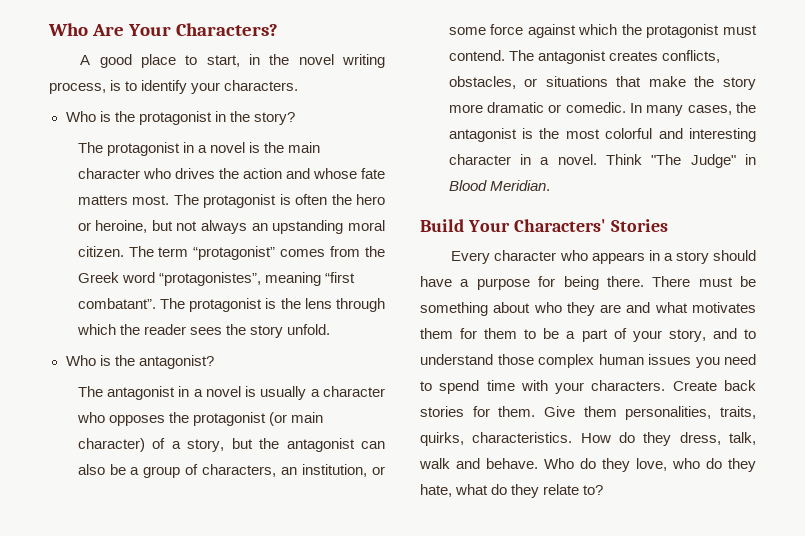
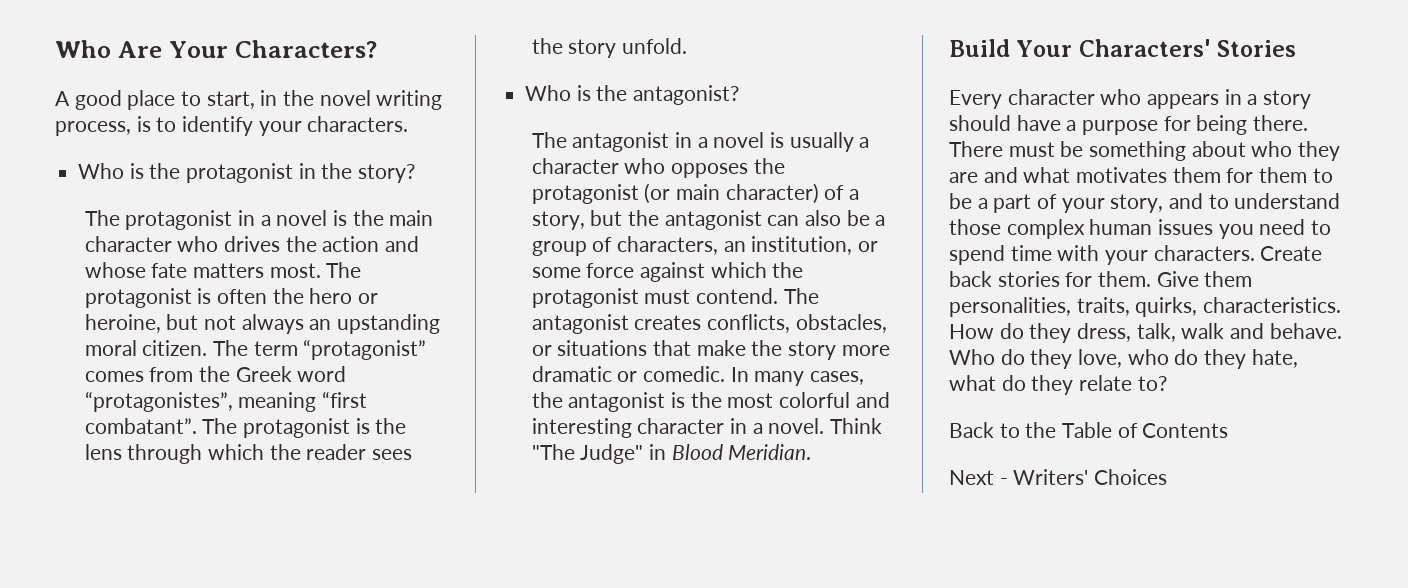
+ Back to the Table of Contents
+ Next - Writers' Choices

